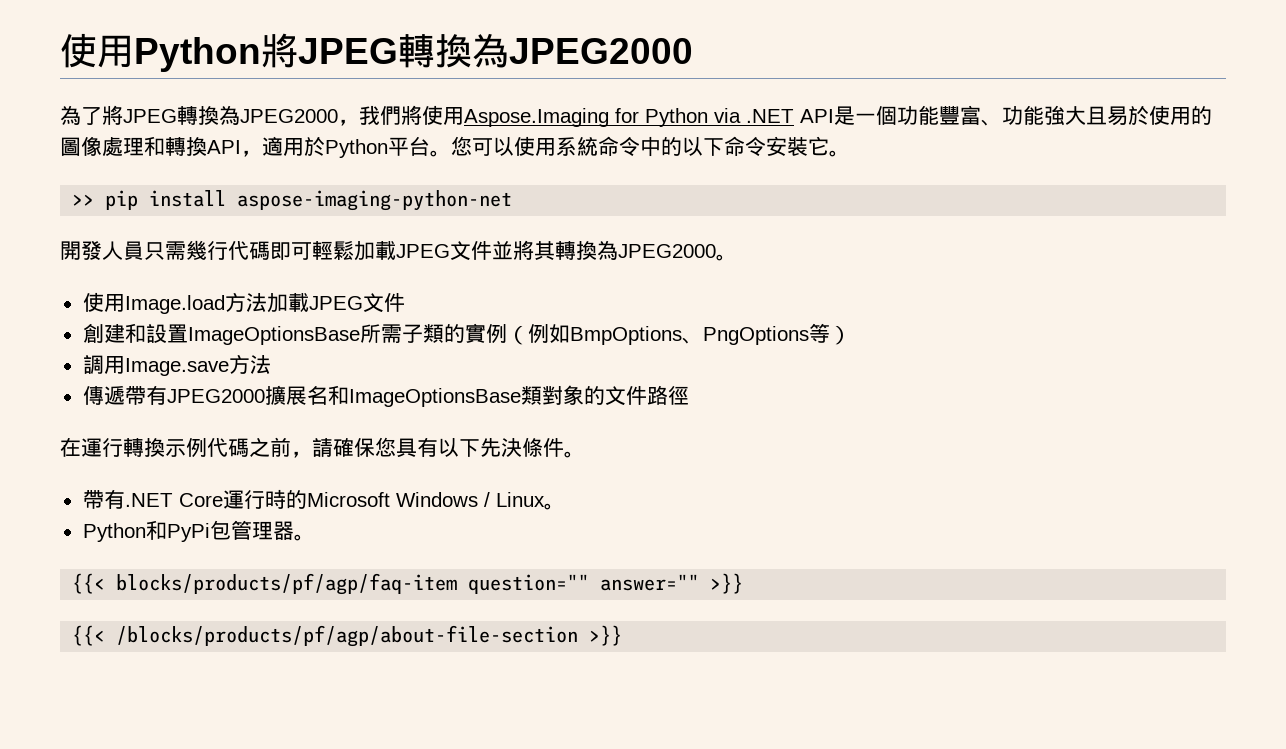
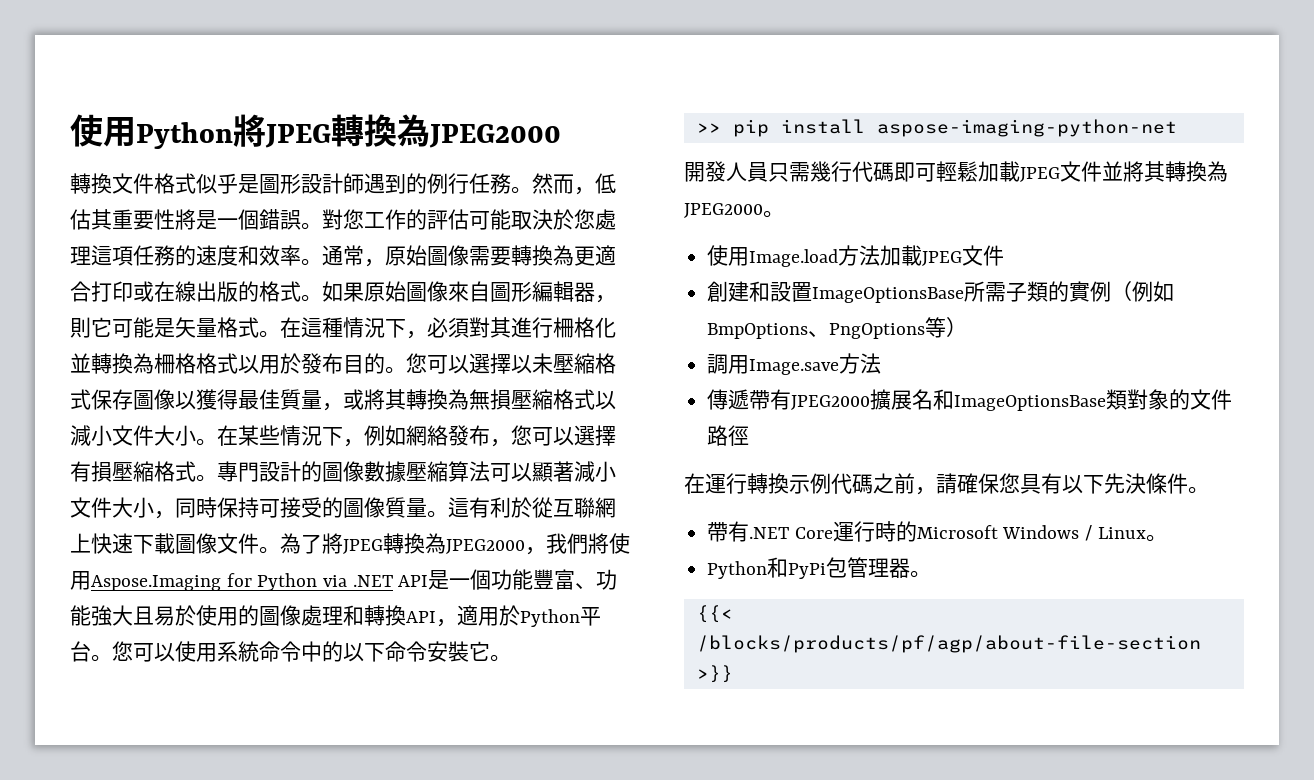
+ 轉換文件格式似乎是圖形設計師遇到的例行任務。然而，低估其重要性將是一個錯誤。對您工作的評估可能取決於您處理這項任務的速度和效率。通常，原始圖像需要轉換為更適合打印或在線出版的格式。如果原始圖像來自圖形編輯器，則它可能是矢量格式。在這種情況下，必須對其進行柵格化並轉換為柵格格式以用於發布目的。您可以選擇以未壓縮格式保存圖像以獲得最佳質量，或將其轉換為無損壓縮格式以減小文件大小。在某些情況下，例如網絡發布，您可以選擇有損壓縮格式。專門設計的圖像數據壓縮算法可以顯著減小文件大小，同時保持可接受的圖像質量。這有利於從互聯網上快速下載圖像文件。
- {{< blocks/products/pf/agp/faq-item question="" answer="" >}}

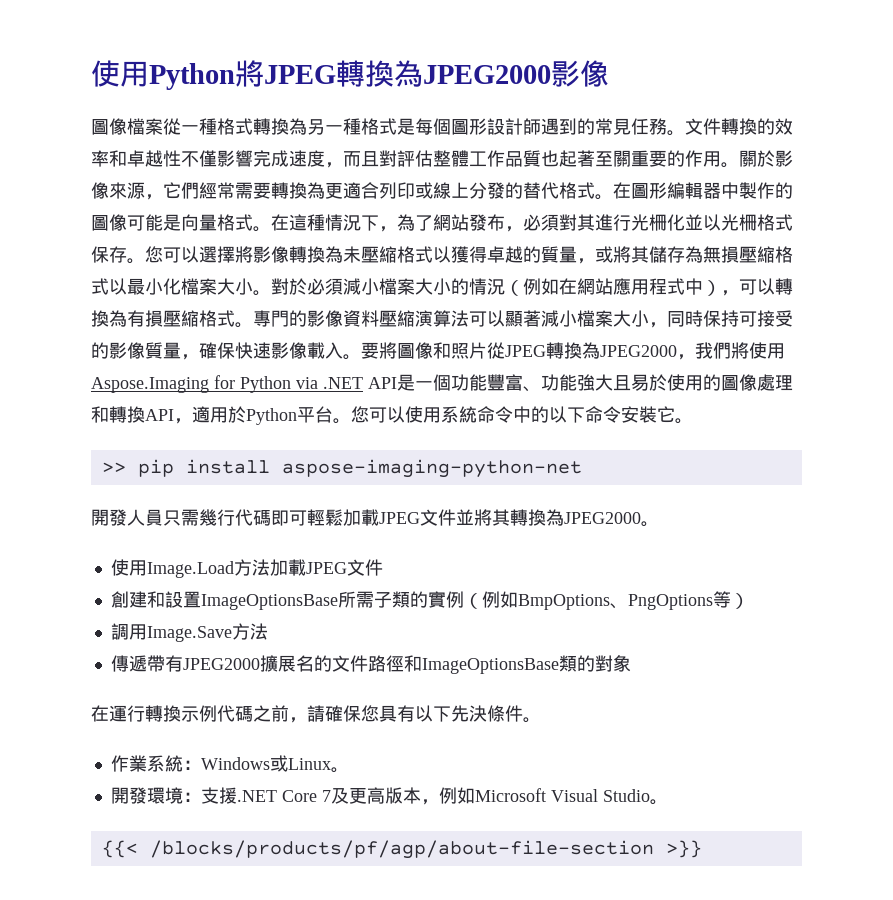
- 使用Python將JPEG轉換為JPEG2000
- 轉換文件格式似乎是圖形設計師遇到的例行任務。然而，低估其重要性將是一個錯誤。對您工作的評估可能取決於您處理這項任務的速度和效率。通常，原始圖像需要轉換為更適合打印或在線出版的格式。如果原始圖像來自圖形編輯器，則它可能是矢量格式。
+ 使用Python將JPEG轉換為JPEG2000影像
+ 圖像檔案從一種格式轉換為另一種格式是每個圖形設計師遇到的常見任務。文件轉換的效率和卓越性不僅影響完成速度，而且對評估整體工作品質也起著至關重要的作用。關於影像來源，它們經常需要轉換為更適合列印或線上分發的替代格式。在圖形編輯器中製作的圖像可能是向量格式。
- 在這種情況下，必須對其進行柵格化並轉換為柵格格式以用於發布目的。您可以選擇以未壓縮格式保存圖像以獲得最佳質量，或將其轉換為無損壓縮格式以減小文件大小。在某些情況下，例如網絡發布，您可以選擇有損壓縮格式。
+ 在這種情況下，為了網站發布，必須對其進行光柵化並以光柵格式保存。您可以選擇將影像轉換為未壓縮格式以獲得卓越的質量，或將其儲存為無損壓縮格式以最小化檔案大小。對於必須減小檔案大小的情況（例如在網站應用程式中），可以轉換為有損壓縮格式。
- 專門設計的圖像數據壓縮算法可以顯著減小文件大小，同時保持可接受的圖像質量。這有利於從互聯網上快速下載圖像文件。為了將JPEG轉換為JPEG2000，我們將使用Aspose.Imaging for Python via .NET API是一個功能豐富、功能強大且易於使用的圖像處理和轉換API，適用於Python平台。
+ 專門的影像資料壓縮演算法可以顯著減小檔案大小，同時保持可接受的影像質量，確保快速影像載入。要將圖像和照片從JPEG轉換為JPEG2000，我們將使用Aspose.Imaging for Python via .NET API是一個功能豐富、功能強大且易於使用的圖像處理和轉換API，適用於Python平台。
- 使用Image.load方法加載JPEG文件
+ 使用Image.Load方法加載JPEG文件
- 調用Image.save方法
+ 調用Image.Save方法
- 傳遞帶有JPEG2000擴展名和ImageOptionsBase類對象的文件路徑
+ 傳遞帶有JPEG2000擴展名的文件路徑和ImageOptionsBase類的對象
- 帶有.NET Core運行時的Microsoft Windows / Linux。
- Python和PyPi包管理器。
+ 作業系統：Windows或Linux。
+ 開發環境：支援.NET Core 7及更高版本，例如Microsoft Visual Studio。

